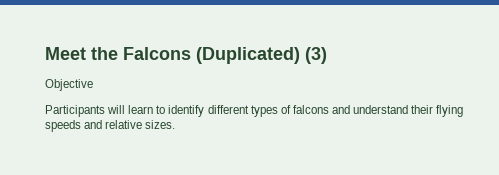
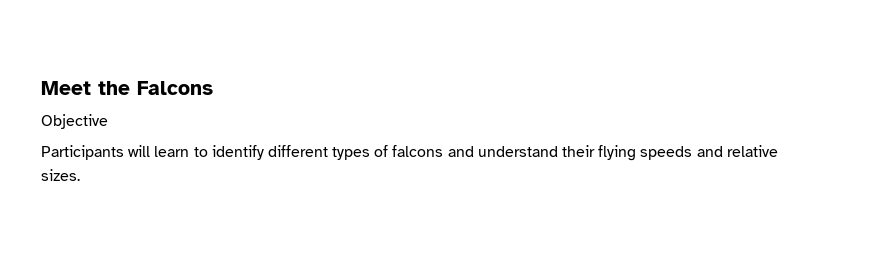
- Meet the Falcons (Duplicated) (3)
+ Meet the Falcons

